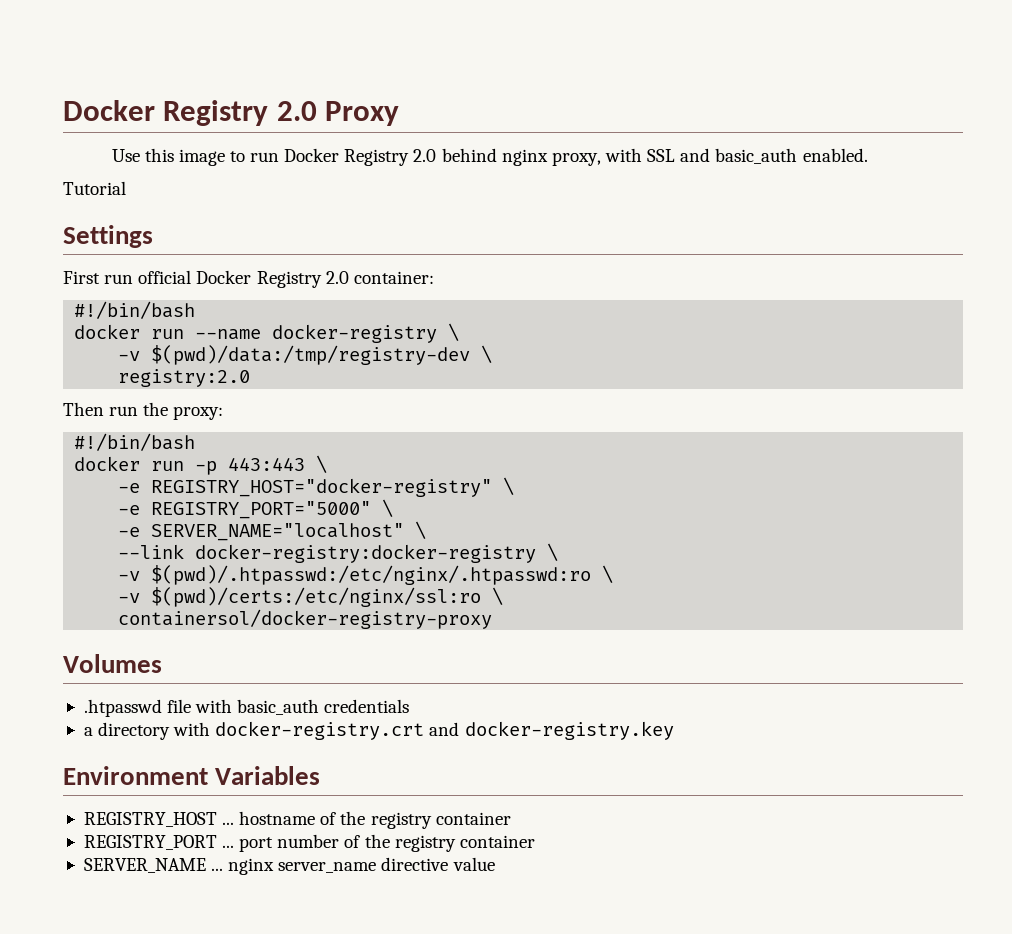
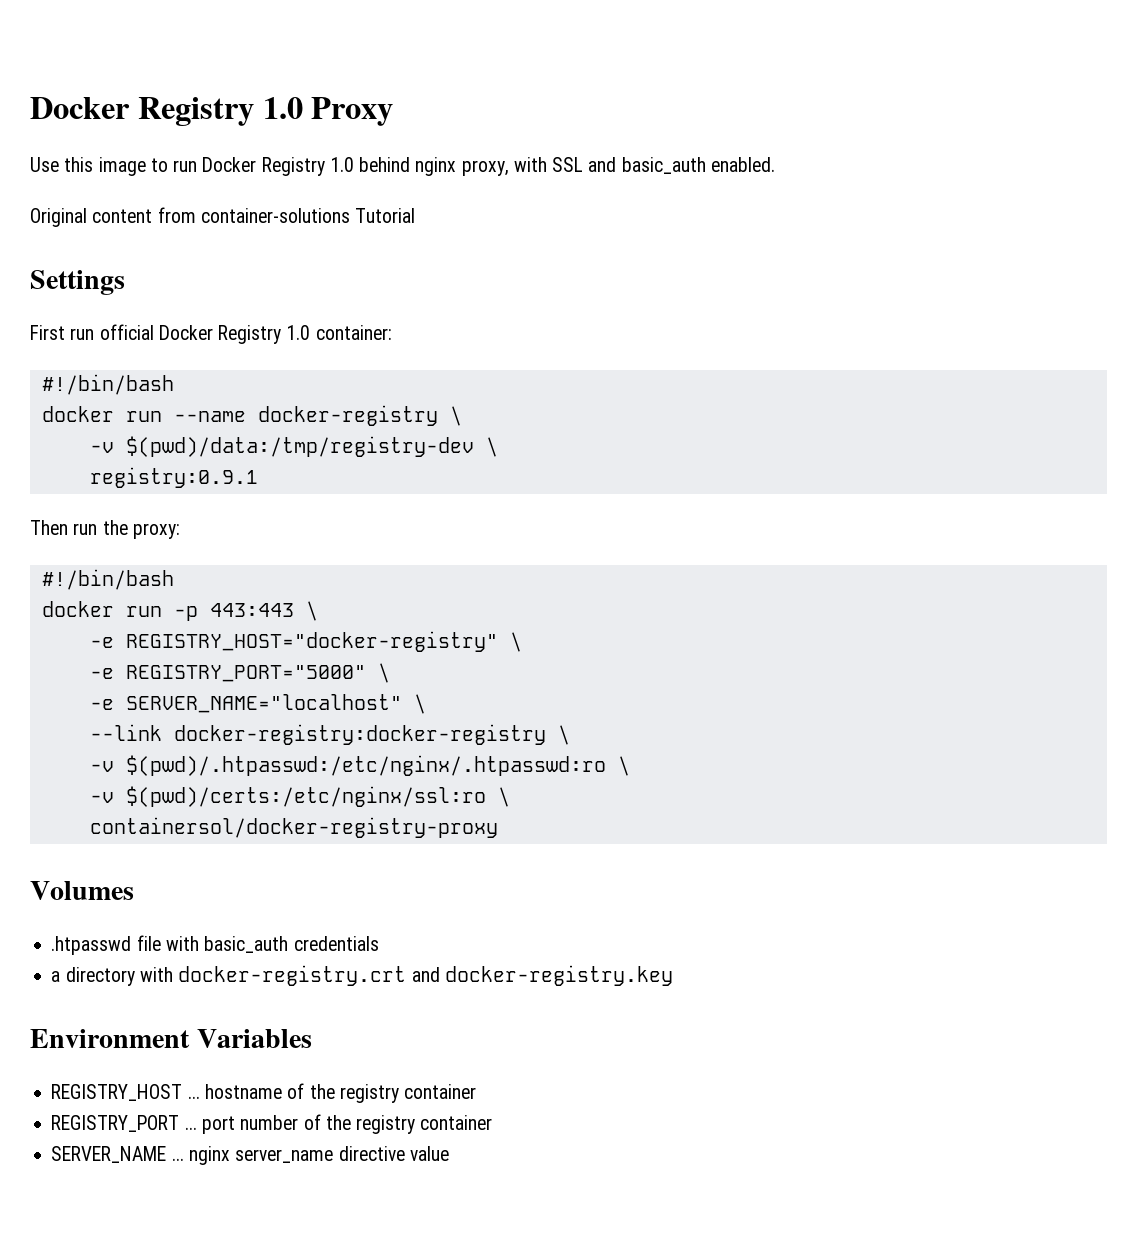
- Docker Registry 2.0 Proxy
+ Docker Registry 1.0 Proxy
- Use this image to run Docker Registry 2.0 behind nginx proxy, with SSL and basic_auth enabled.
+ Use this image to run Docker Registry 1.0 behind nginx proxy, with SSL and basic_auth enabled.
- Tutorial
+ Original content from container-solutions Tutorial
- First run official Docker Registry 2.0 container:
+ First run official Docker Registry 1.0 container:
- registry:2.0
+ registry:0.9.1

